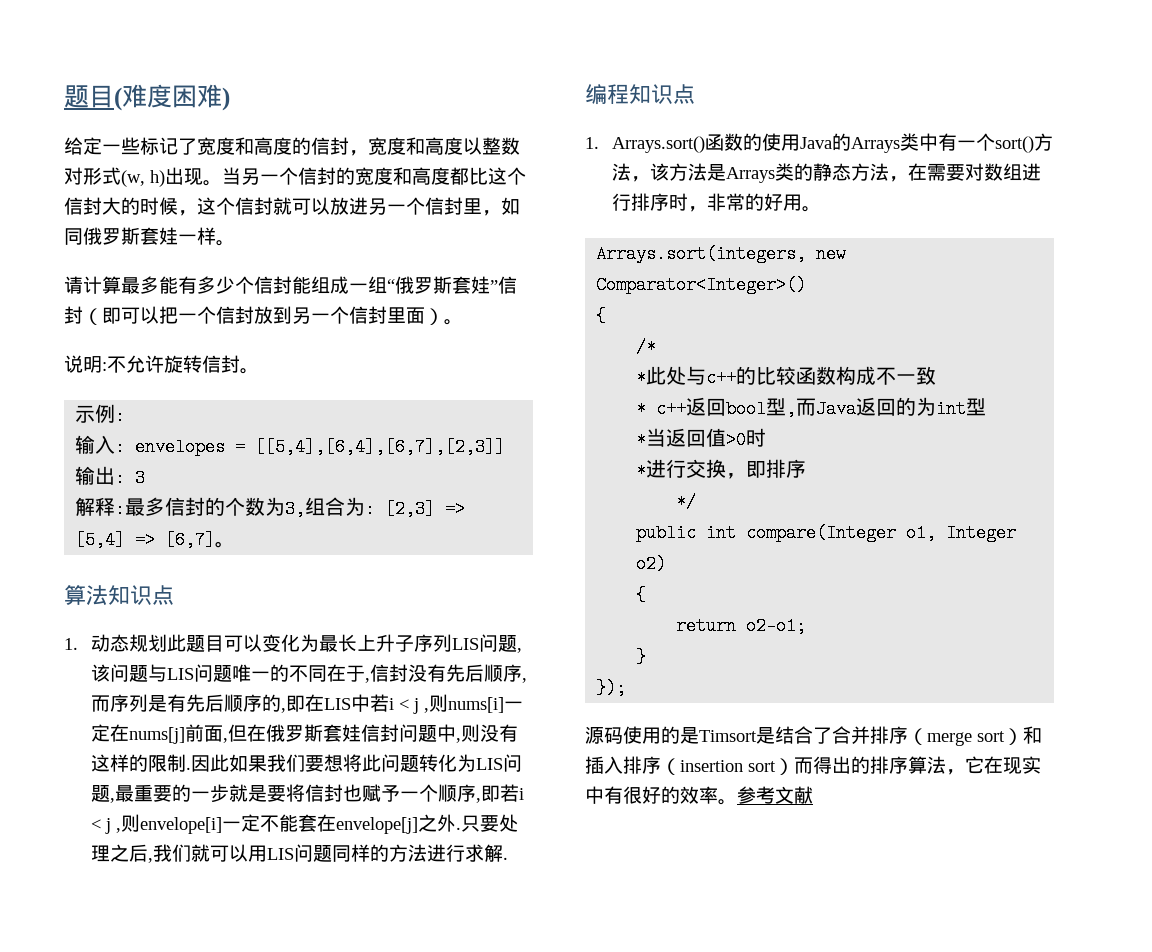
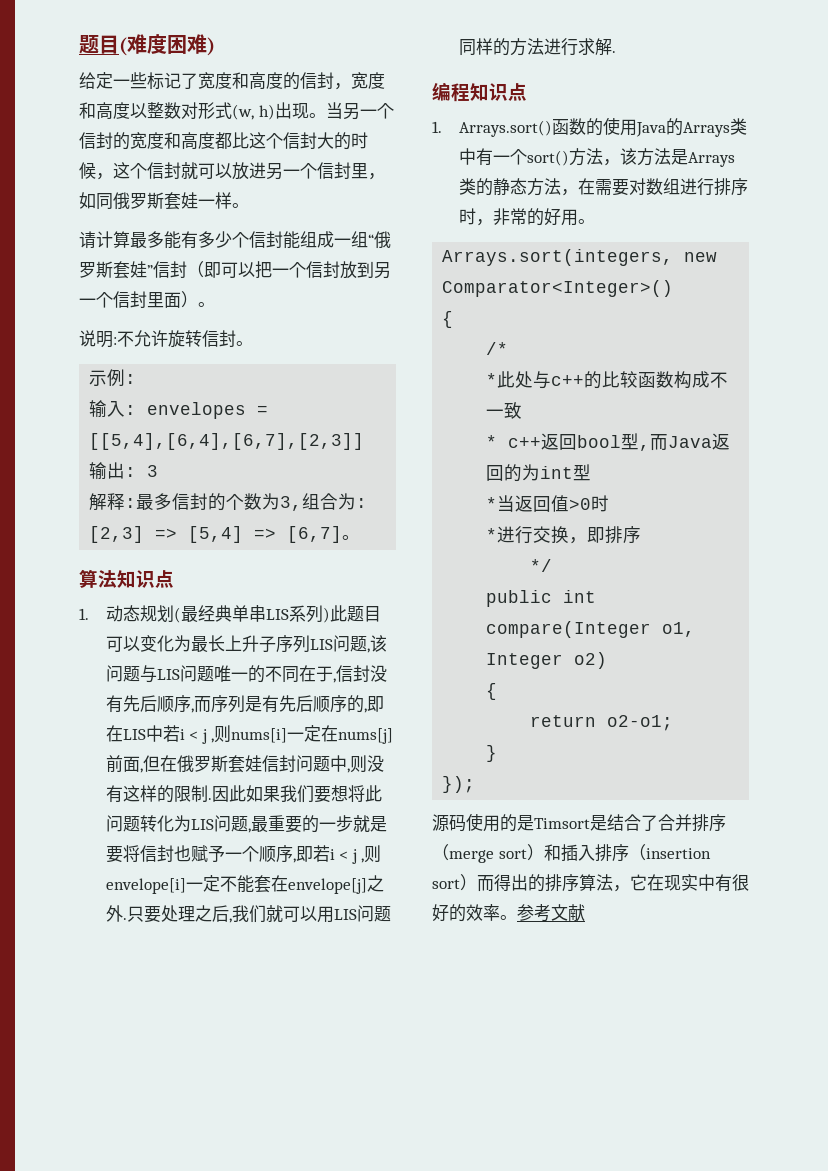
- 1.动态规划此题目可以变化为最长上升子序列LIS问题,该问题与LIS问题唯一的不同在于,信封没有先后顺序,而序列是有先后顺序的,即在LIS中若i < j ,则nums[i]一定在nums[j]前面,但在俄罗斯套娃信封问题中,则没有这样的限制.
+ 1.动态规划(最经典单串LIS系列)此题目可以变化为最长上升子序列LIS问题,该问题与LIS问题唯一的不同在于,信封没有先后顺序,而序列是有先后顺序的,即在LIS中若i < j ,则nums[i]一定在nums[j]前面,但在俄罗斯套娃信封问题中,则没有这样的限制.

